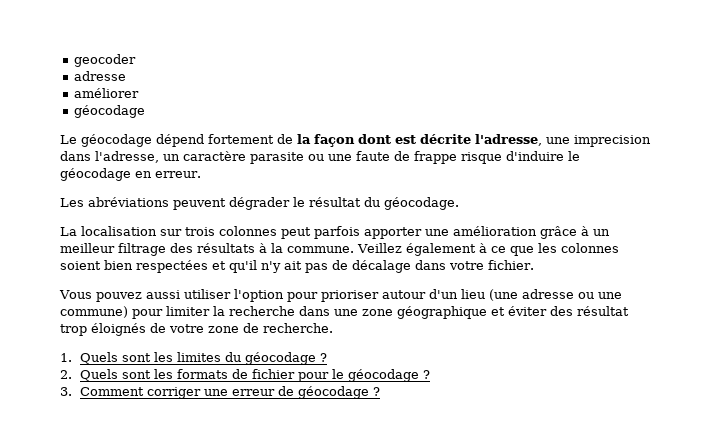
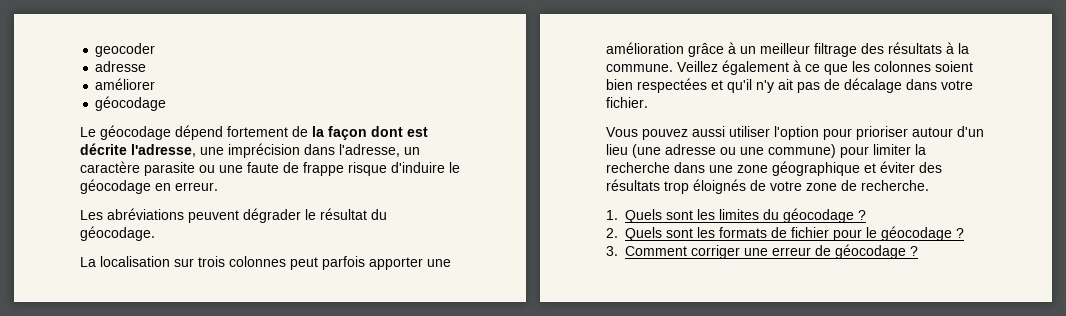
- Le géocodage dépend fortement de la façon dont est décrite l'adresse, une imprecision dans l'adresse, un caractère parasite ou une faute de frappe risque d'induire le géocodage en erreur.
+ Le géocodage dépend fortement de la façon dont est décrite l'adresse, une imprécision dans l'adresse, un caractère parasite ou une faute de frappe risque d'induire le géocodage en erreur.
- Vous pouvez aussi utiliser l'option pour prioriser autour d'un lieu (une adresse ou une commune) pour limiter la recherche dans une zone géographique et éviter des résultat trop éloignés de votre zone de recherche.
+ Vous pouvez aussi utiliser l'option pour prioriser autour d'un lieu (une adresse ou une commune) pour limiter la recherche dans une zone géographique et éviter des résultats trop éloignés de votre zone de recherche.

